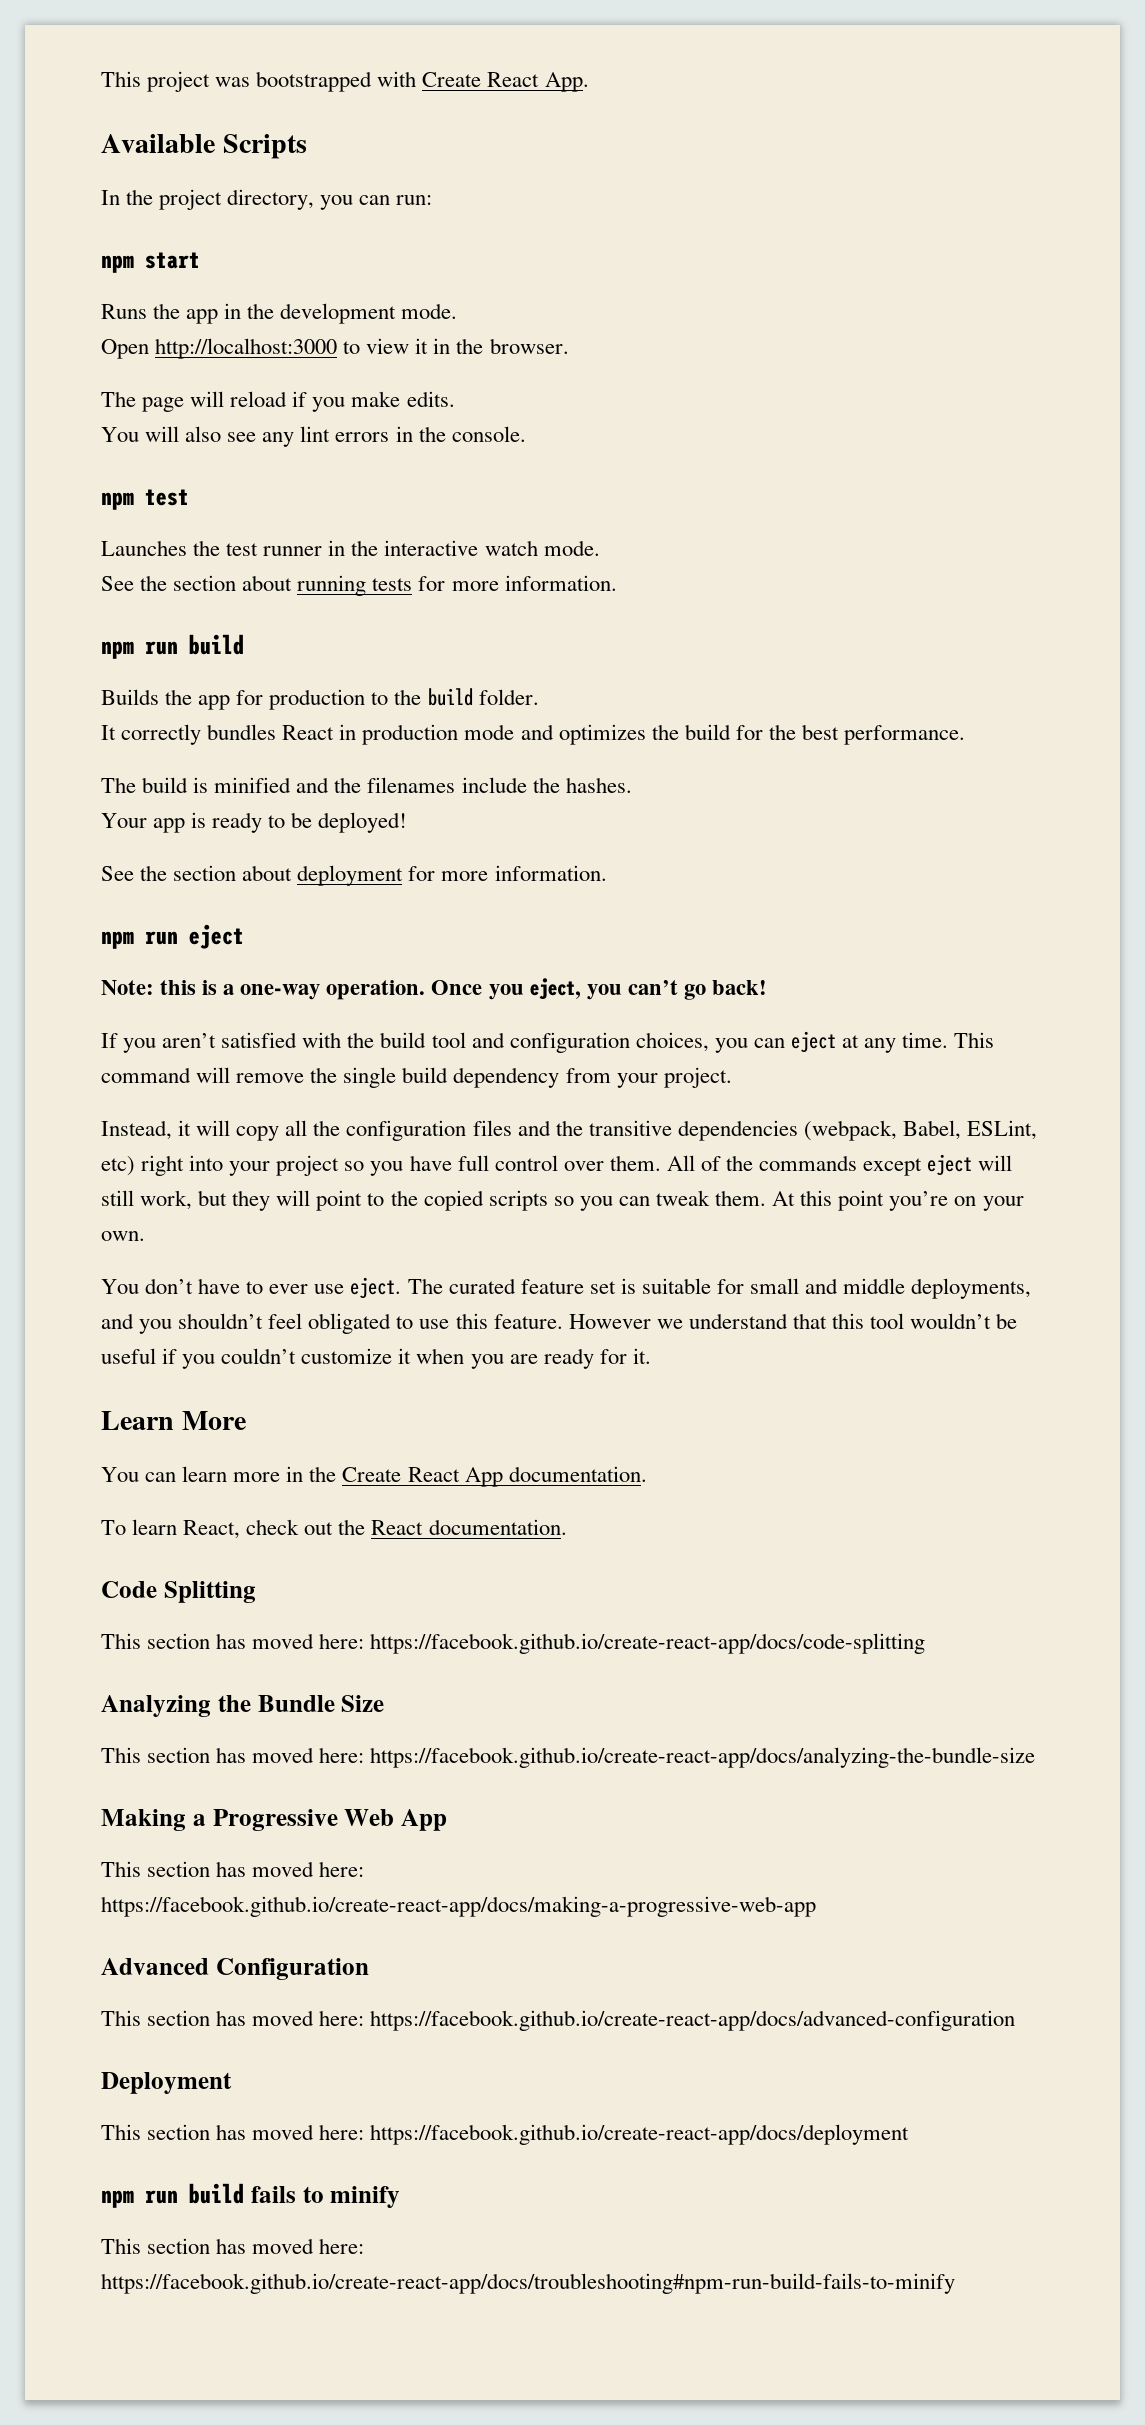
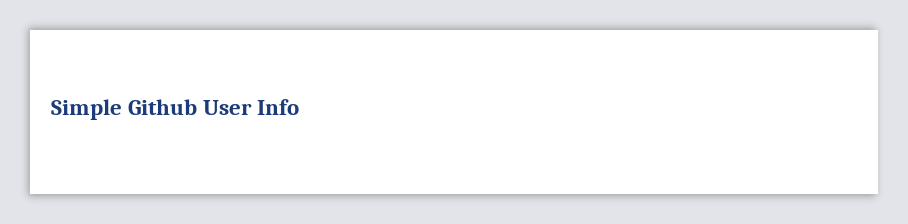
- This project was bootstrapped with Create React App.
- Available Scripts
- In the project directory, you can run:
- npm start
- Runs the app in the development mode.
- Open http://localhost:3000 to view it in the browser.
- The page will reload if you make edits.
- You will also see any lint errors in the console.
- npm test
- Launches the test runner in the interactive watch mode.
- See the section about running tests for more information.
- npm run build
- Builds the app for production to the build folder.
- It correctly bundles React in production mode and optimizes the build for the best performance.
- The build is minified and the filenames include the hashes.
- Your app is ready to be deployed!
- See the section about deployment for more information.
- npm run eject
- Note: this is a one-way operation. Once you eject, you can’t go back!
- If you aren’t satisfied with the build tool and configuration choices, you can eject at any time. This command will remove the single build dependency from your project.
- Instead, it will copy all the configuration files and the transitive dependencies (webpack, Babel, ESLint, etc) right into your project so you have full control over them. All of the commands except eject will still work, but they will point to the copied scripts so you can tweak them. At this point you’re on your own.
- You don’t have to ever use eject. The curated feature set is suitable for small and middle deployments, and you shouldn’t feel obligated to use this feature. However we understand that this tool wouldn’t be useful if you couldn’t customize it when you are ready for it.
- Learn More
- You can learn more in the Create React App documentation.
- To learn React, check out the React documentation.
- Code Splitting
- This section has moved here: https://facebook.github.io/create-react-app/docs/code-splitting
- Analyzing the Bundle Size
- This section has moved here: https://facebook.github.io/create-react-app/docs/analyzing-the-bundle-size
- Making a Progressive Web App
- This section has moved here: https://facebook.github.io/create-react-app/docs/making-a-progressive-web-app
- Advanced Configuration
- This section has moved here: https://facebook.github.io/create-react-app/docs/advanced-configuration
- Deployment
- This section has moved here: https://facebook.github.io/create-react-app/docs/deployment
- npm run build fails to minify
- This section has moved here: https://facebook.github.io/create-react-app/docs/troubleshooting#npm-run-build-fails-to-minify
+ Simple Github User Info

